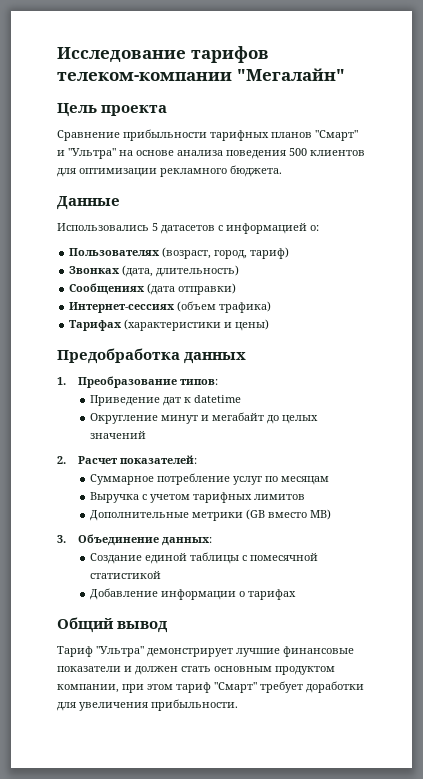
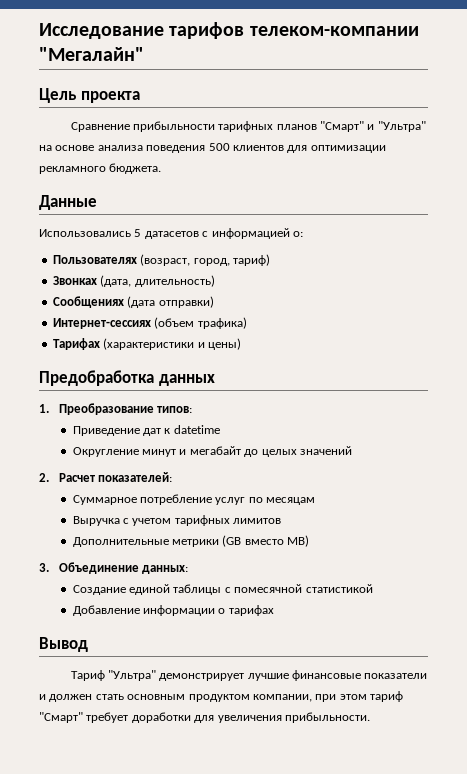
- Общий вывод
+ Вывод

